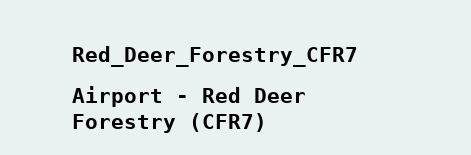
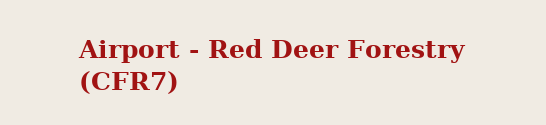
- Red_Deer_Forestry_CFR7

